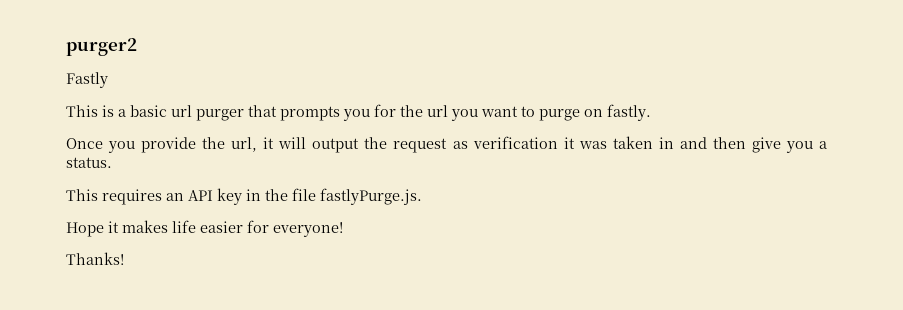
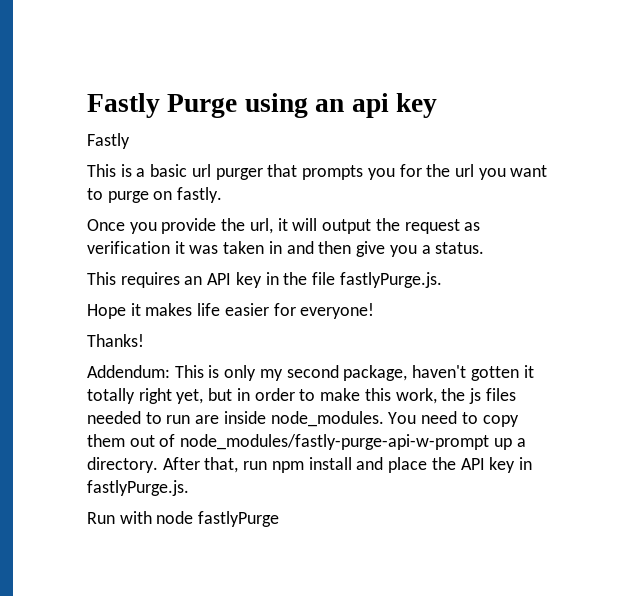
- purger2
+ Fastly Purge using an api key
+ Addendum: This is only my second package, haven't gotten it totally right yet, but in order to make this work, the js files needed to run are inside node_modules. You need to copy them out of node_modules/fastly-purge-api-w-prompt up a directory. After that, run npm install and place the API key in fastlyPurge.js.
+ Run with node fastlyPurge

